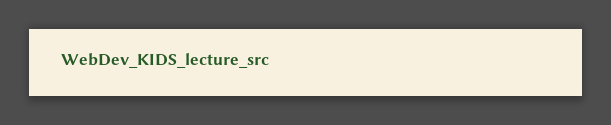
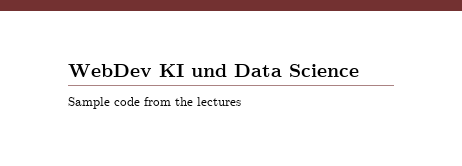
- WebDev_KIDS_lecture_src
+ WebDev KI und Data Science
+ Sample code from the lectures

